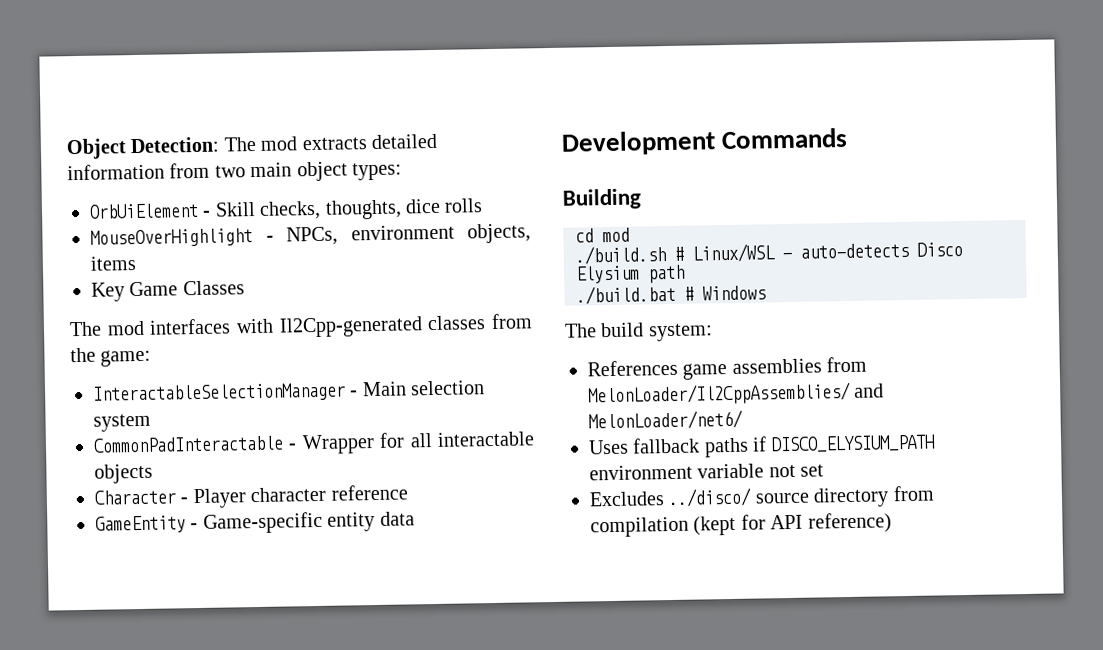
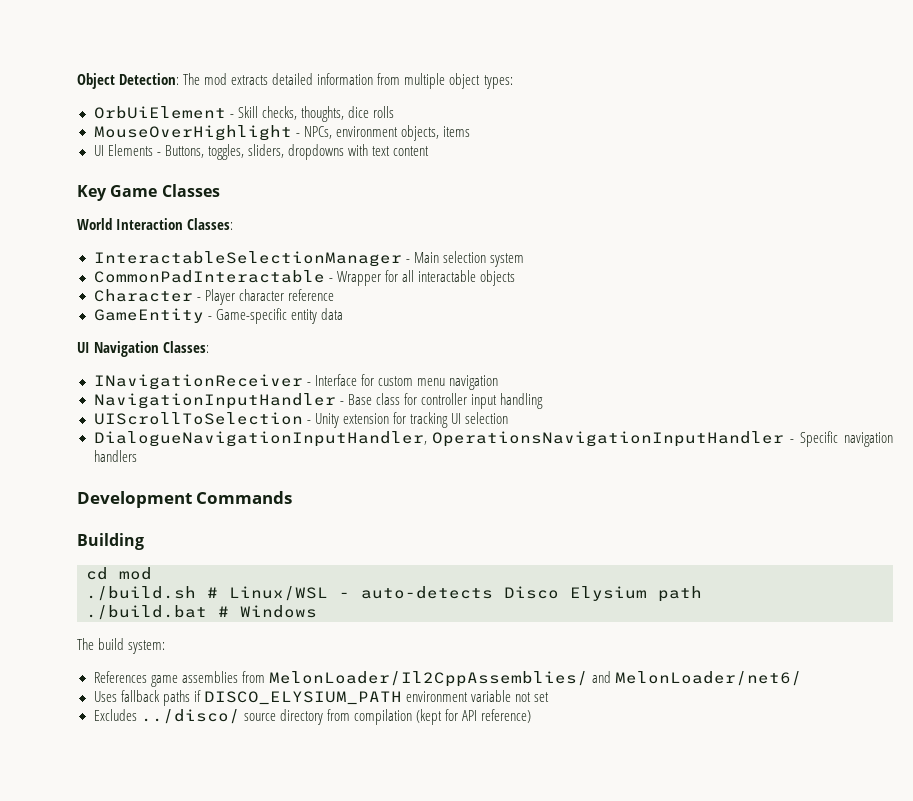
- Object Detection: The mod extracts detailed information from two main object types:
+ Object Detection: The mod extracts detailed information from multiple object types:
+ UI Elements - Buttons, toggles, sliders, dropdowns with text content
  Key Game Classes
- The mod interfaces with Il2Cpp-generated classes from the game:
+ World Interaction Classes:
+ UI Navigation Classes:
+ INavigationReceiver - Interface for custom menu navigation
+ NavigationInputHandler - Base class for controller input handling
+ UIScrollToSelection - Unity extension for tracking UI selection
+ DialogueNavigationInputHandler, OperationsNavigationInputHandler - Specific navigation handlers

